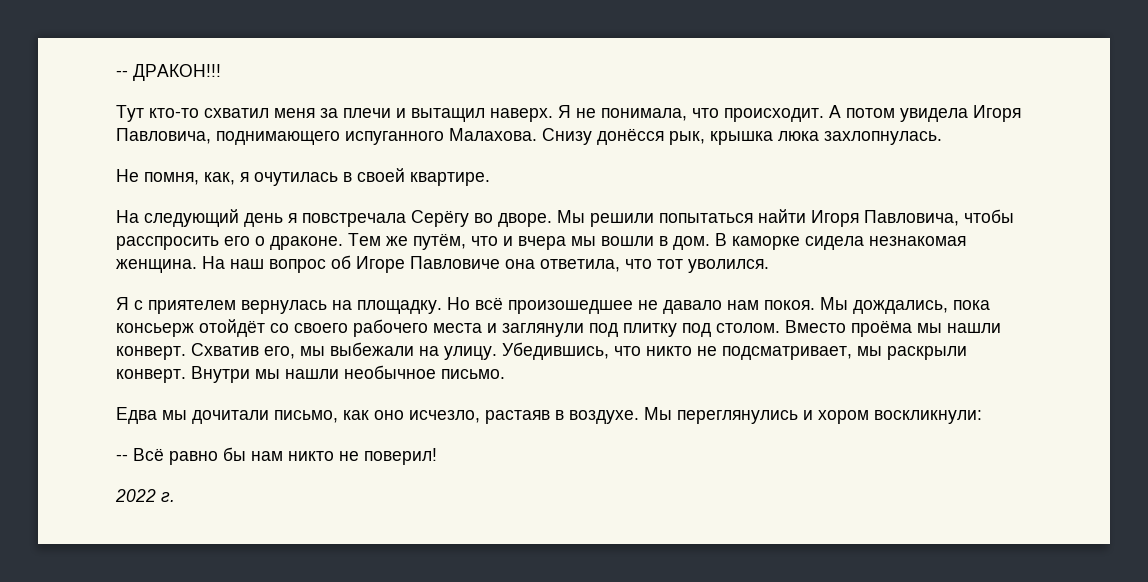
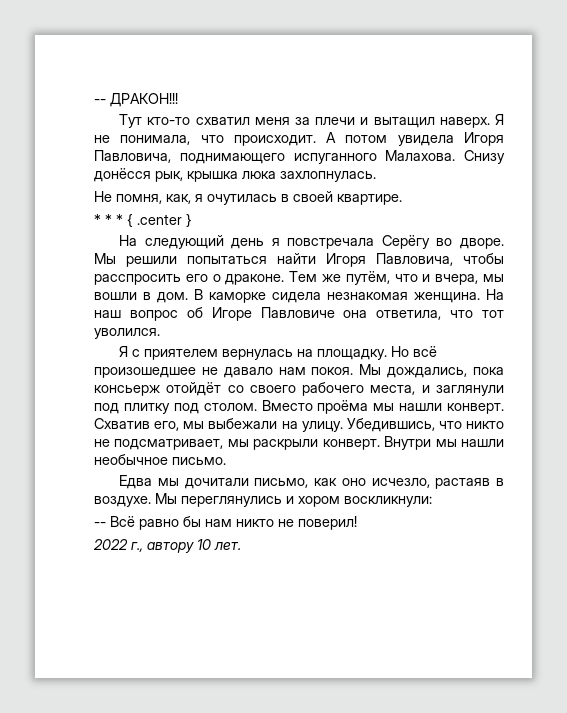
+ * * * { .center }
- Тем же путём, что и вчера мы вошли в дом.
+ Тем же путём, что и вчера, мы вошли в дом.
- Мы дождались, пока консьерж отойдёт со своего рабочего места и заглянули под плитку под столом.
+ Мы дождались, пока консьерж отойдёт со своего рабочего места, и заглянули под плитку под столом.
- 2022 г.
+ 2022 г., автору 10 лет.

